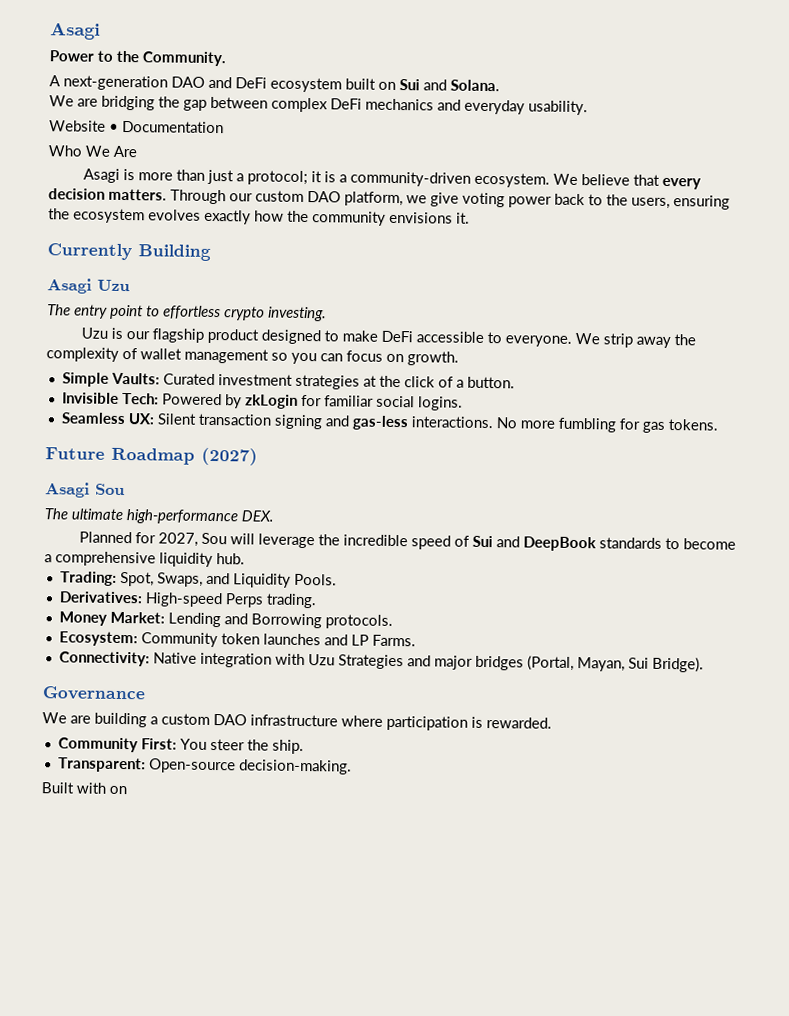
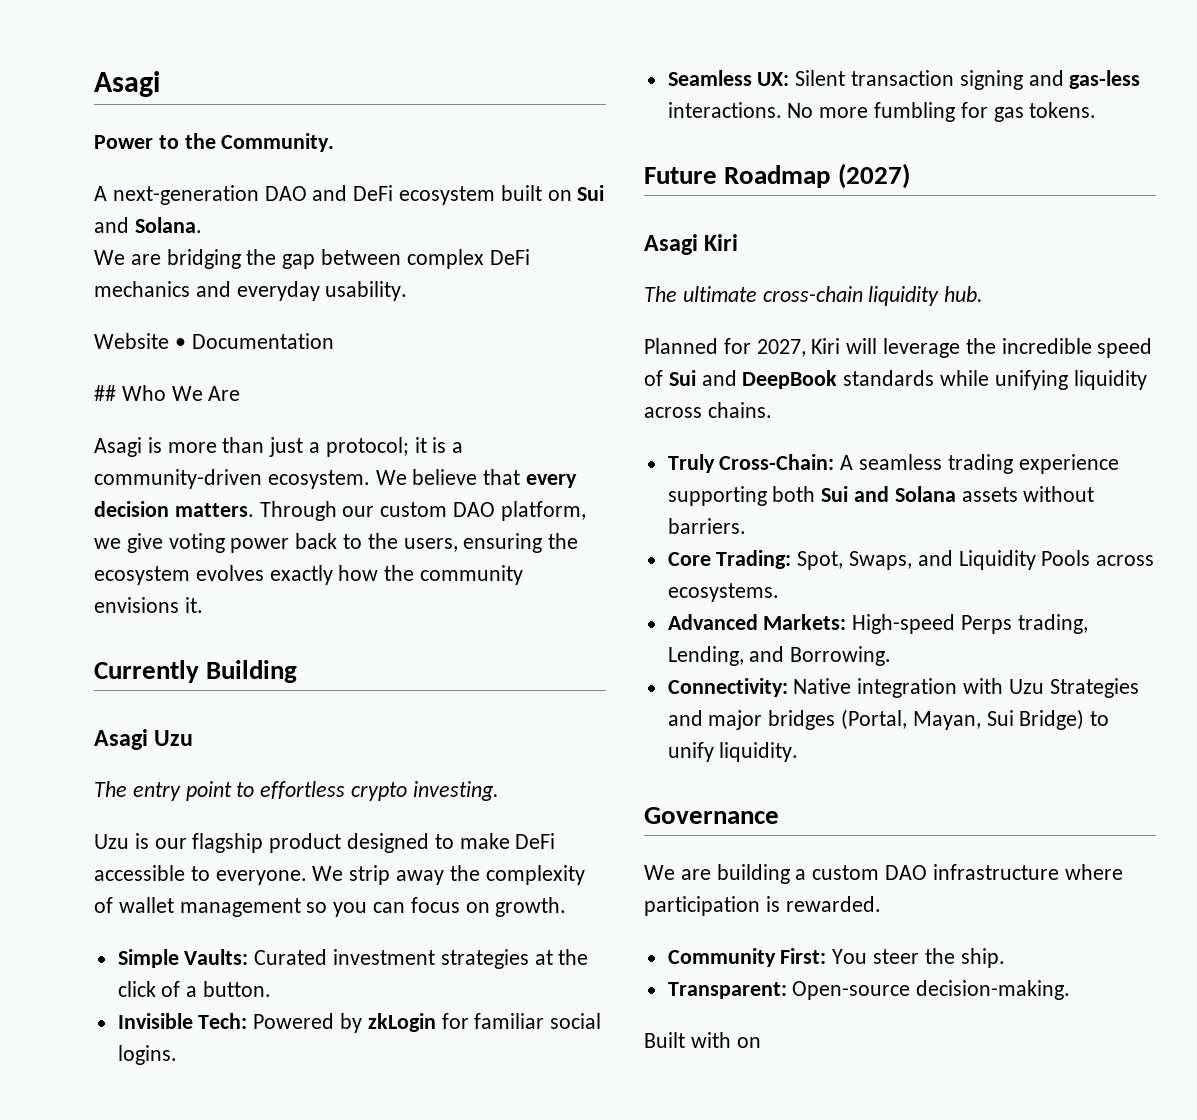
- Who We Are
+ ## Who We Are
- Asagi Sou
+ Asagi Kiri
- The ultimate high-performance DEX.
+ The ultimate cross-chain liquidity hub.
- Planned for 2027, Sou will leverage the incredible speed of Sui and DeepBook standards to become a comprehensive liquidity hub.
- Trading: Spot, Swaps, and Liquidity Pools.
- Derivatives: High-speed Perps trading.
- Money Market: Lending and Borrowing protocols.
- Ecosystem: Community token launches and LP Farms.
+ Planned for 2027, Kiri will leverage the incredible speed of Sui and DeepBook standards while unifying liquidity across chains.
+ Truly Cross-Chain: A seamless trading experience supporting both Sui and Solana assets without barriers.
+ Core Trading: Spot, Swaps, and Liquidity Pools across ecosystems.
+ Advanced Markets: High-speed Perps trading, Lending, and Borrowing.
- Connectivity: Native integration with Uzu Strategies and major bridges (Portal, Mayan, Sui Bridge).
+ Connectivity: Native integration with Uzu Strategies and major bridges (Portal, Mayan, Sui Bridge) to unify liquidity.

